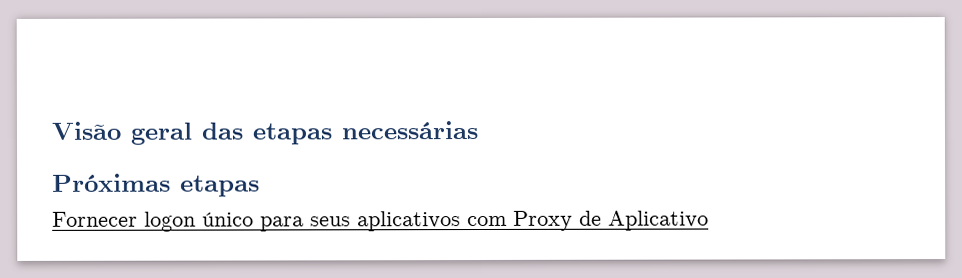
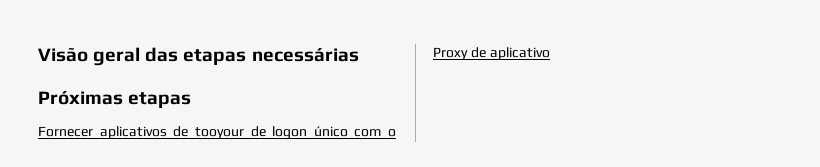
- Fornecer logon único para seus aplicativos com Proxy de Aplicativo
+ Fornecer aplicativos de tooyour de logon único com o Proxy de aplicativo

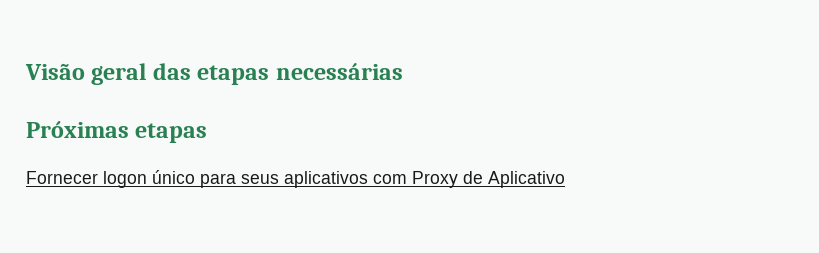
- Fornecer aplicativos de tooyour de logon único com o Proxy de aplicativo
+ Fornecer logon único para seus aplicativos com Proxy de Aplicativo

